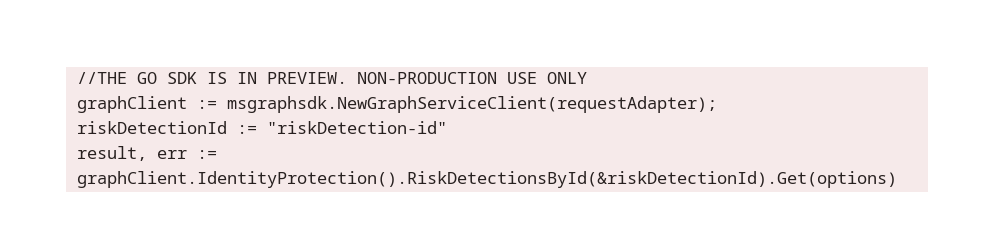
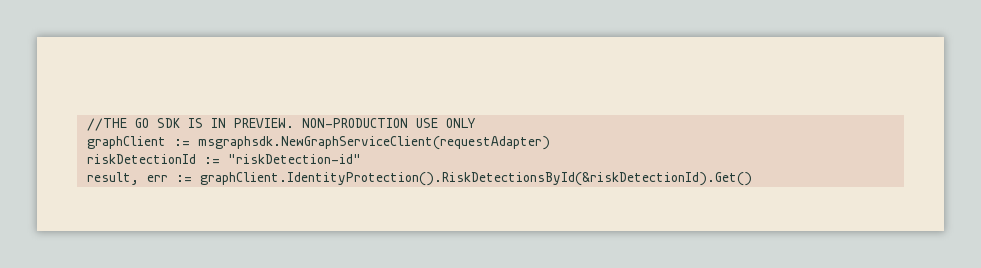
- graphClient := msgraphsdk.NewGraphServiceClient(requestAdapter);
+ graphClient := msgraphsdk.NewGraphServiceClient(requestAdapter)
- result, err := graphClient.IdentityProtection().RiskDetectionsById(&riskDetectionId).Get(options)
+ result, err := graphClient.IdentityProtection().RiskDetectionsById(&riskDetectionId).Get()

